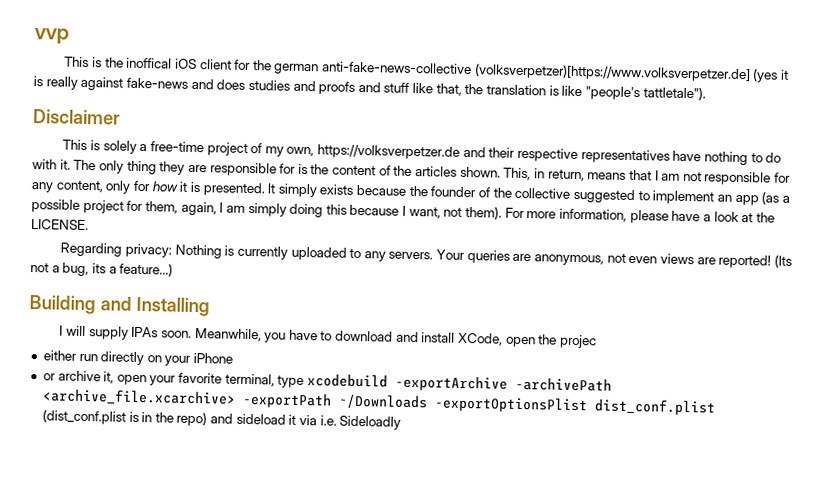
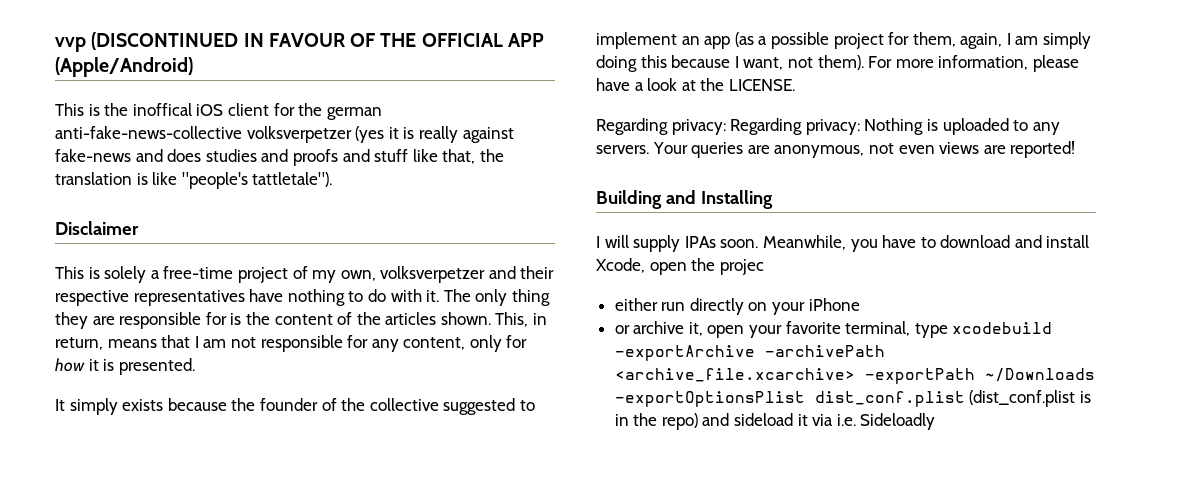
- vvp
+ vvp (DISCONTINUED IN FAVOUR OF THE OFFICIAL APP (Apple/Android)
- This is the inoffical iOS client for the german anti-fake-news-collective (volksverpetzer)[https://www.volksverpetzer.de] (yes it is really against fake-news and does studies and proofs and stuff like that, the translation is like "people's tattletale").
+ This is the inoffical iOS client for the german anti-fake-news-collective volksverpetzer (yes it is really against fake-news and does studies and proofs and stuff like that, the translation is like "people's tattletale").
- This is solely a free-time project of my own, https://volksverpetzer.de and their respective representatives have nothing to do with it.
+ This is solely a free-time project of my own, volksverpetzer and their respective representatives have nothing to do with it.
- This, in return, means that I am not responsible for any content, only for how it is presented. It simply exists because the founder of the collective suggested to implement an app (as a possible project for them, again, I am simply doing this because I want, not them).
+ This, in return, means that I am not responsible for any content, only for how it is presented.
+ It simply exists because the founder of the collective suggested to implement an app (as a possible project for them, again, I am simply doing this because I want, not them).
- Regarding privacy: Nothing is currently uploaded to any servers.
+ Regarding privacy: Regarding privacy: Nothing is uploaded to any servers.
- (Its not a bug, its a feature...)
- Meanwhile, you have to download and install XCode, open the projec
+ Meanwhile, you have to download and install Xcode, open the projec

